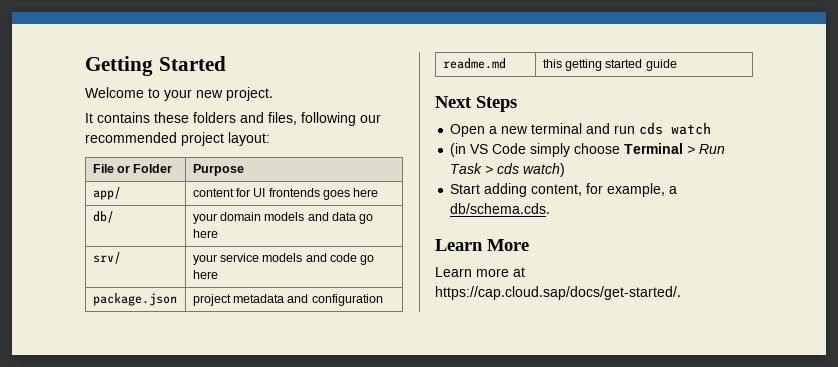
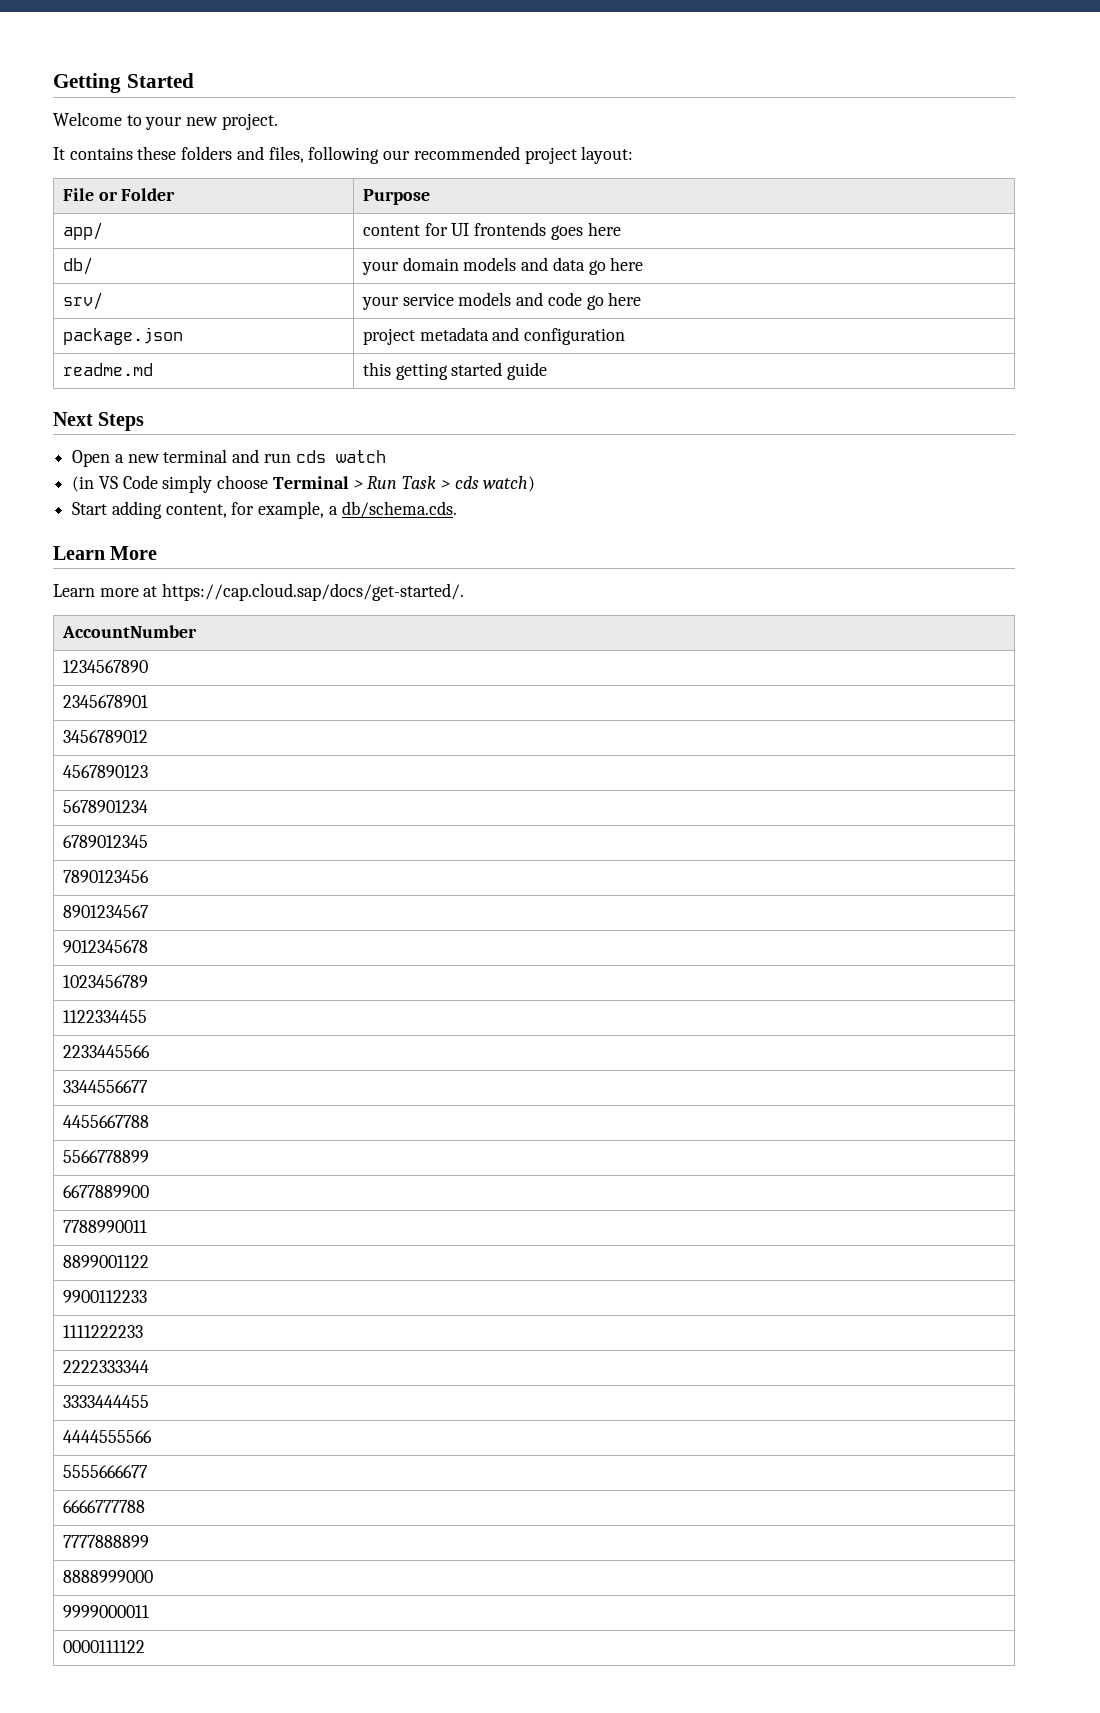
+ AccountNumber
+ 1234567890
+ 2345678901
+ 3456789012
+ 4567890123
+ 5678901234
+ 6789012345
+ 7890123456
+ 8901234567
+ 9012345678
+ 1023456789
+ 1122334455
+ 2233445566
+ 3344556677
+ 4455667788
+ 5566778899
+ 6677889900
+ 7788990011
+ 8899001122
+ 9900112233
+ 1111222233
+ 2222333344
+ 3333444455
+ 4444555566
+ 5555666677
+ 6666777788
+ 7777888899
+ 8888999000
+ 9999000011
+ 0000111122

